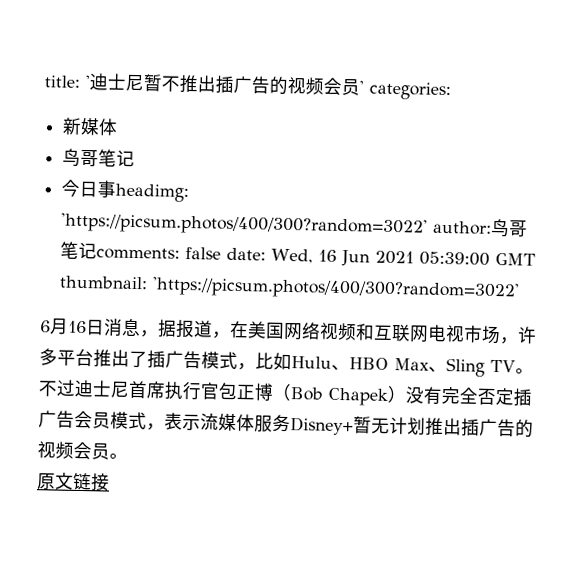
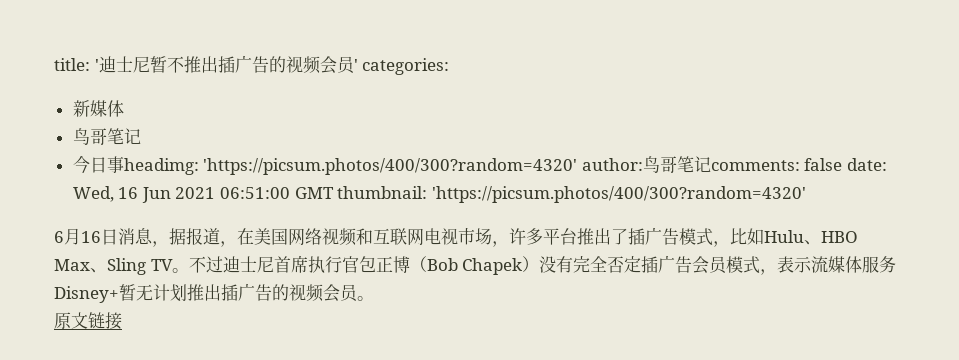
- 今日事headimg: 'https://picsum.photos/400/300?random=3022' author:鸟哥笔记comments: false date: Wed, 16 Jun 2021 05:39:00 GMT thumbnail: 'https://picsum.photos/400/300?random=3022'
+ 今日事headimg: 'https://picsum.photos/400/300?random=4320' author:鸟哥笔记comments: false date: Wed, 16 Jun 2021 06:51:00 GMT thumbnail: 'https://picsum.photos/400/300?random=4320'

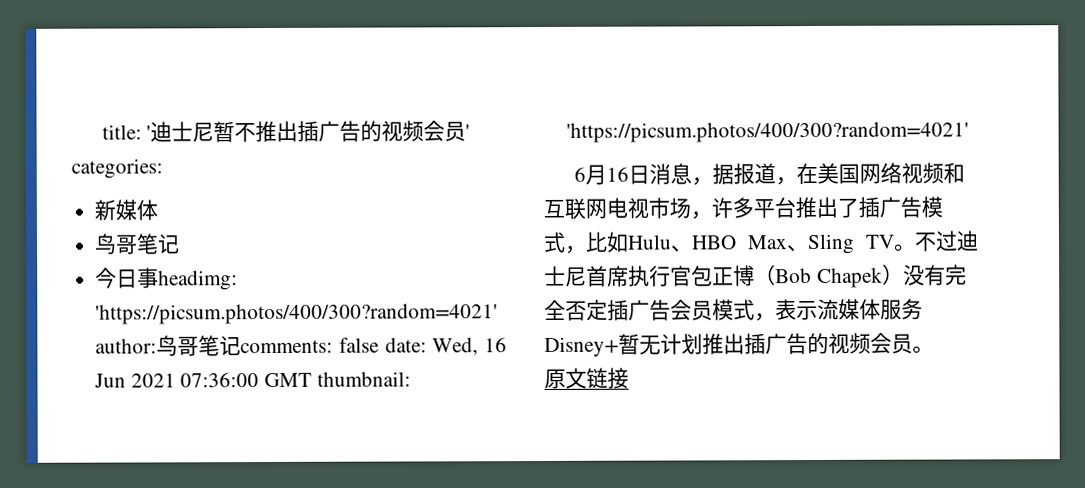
- 今日事headimg: 'https://picsum.photos/400/300?random=4320' author:鸟哥笔记comments: false date: Wed, 16 Jun 2021 06:51:00 GMT thumbnail: 'https://picsum.photos/400/300?random=4320'
+ 今日事headimg: 'https://picsum.photos/400/300?random=4021' author:鸟哥笔记comments: false date: Wed, 16 Jun 2021 07:36:00 GMT thumbnail: 'https://picsum.photos/400/300?random=4021'

